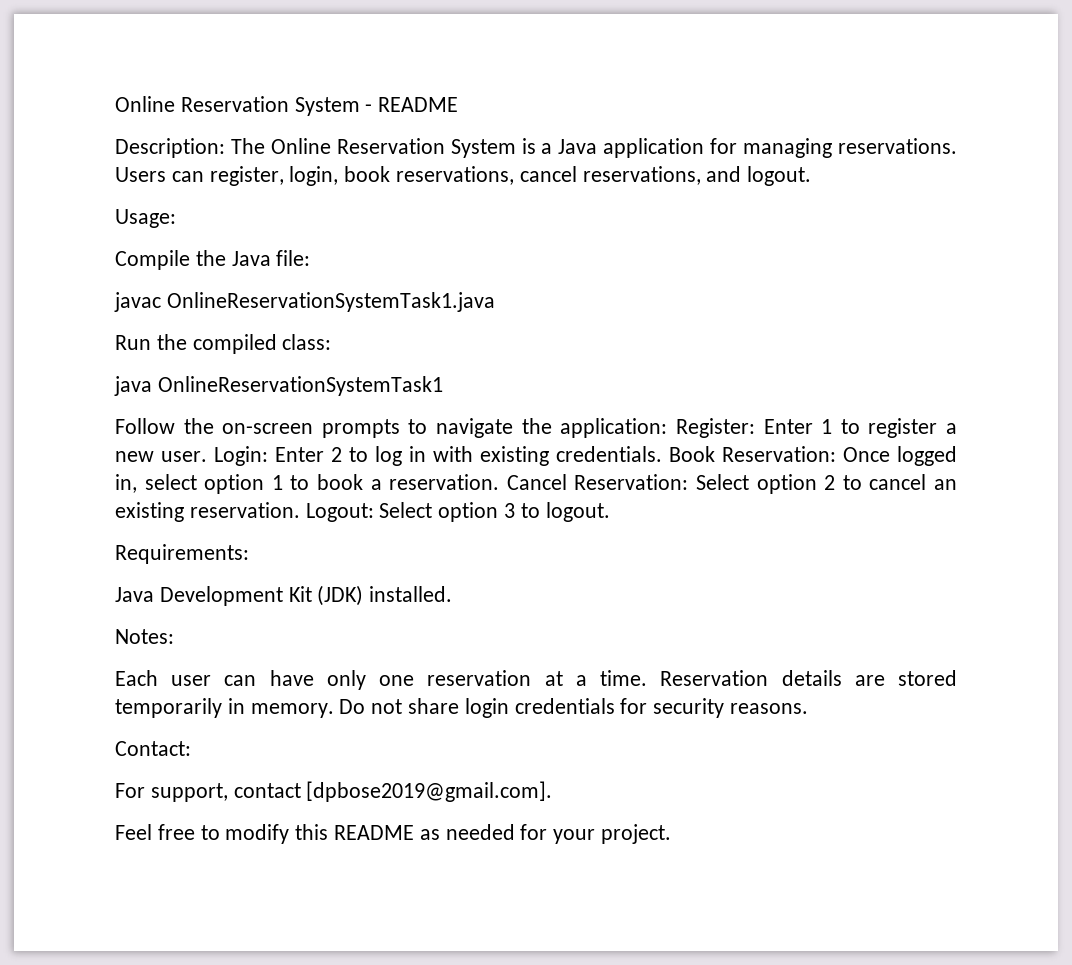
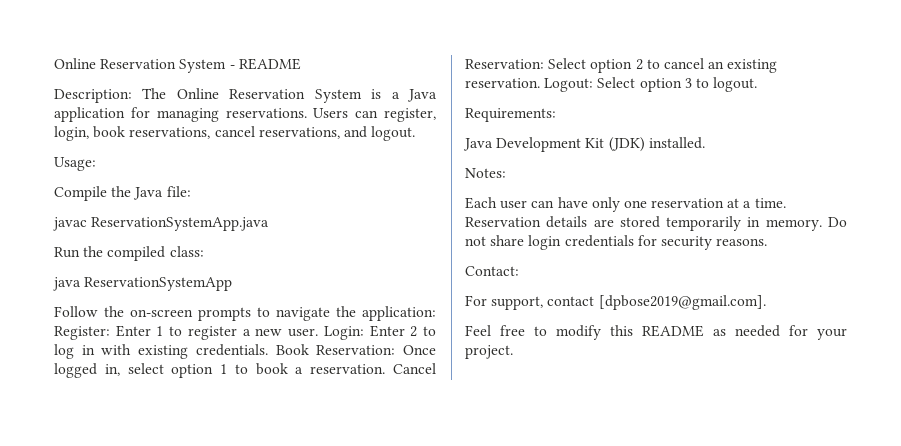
- javac OnlineReservationSystemTask1.java
+ javac ReservationSystemApp.java
- java OnlineReservationSystemTask1
+ java ReservationSystemApp

